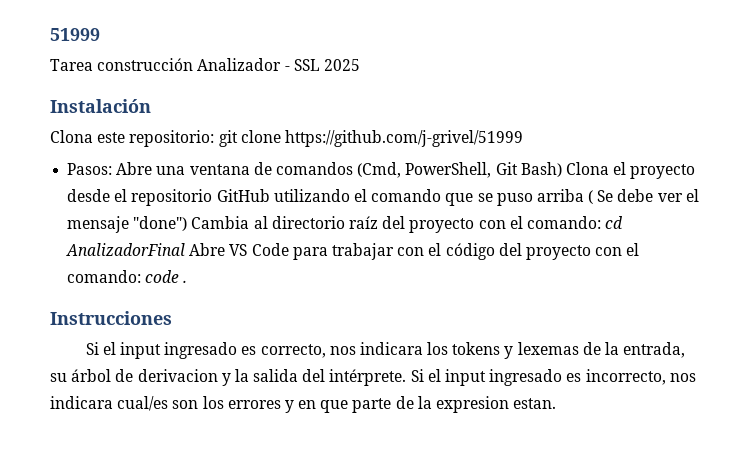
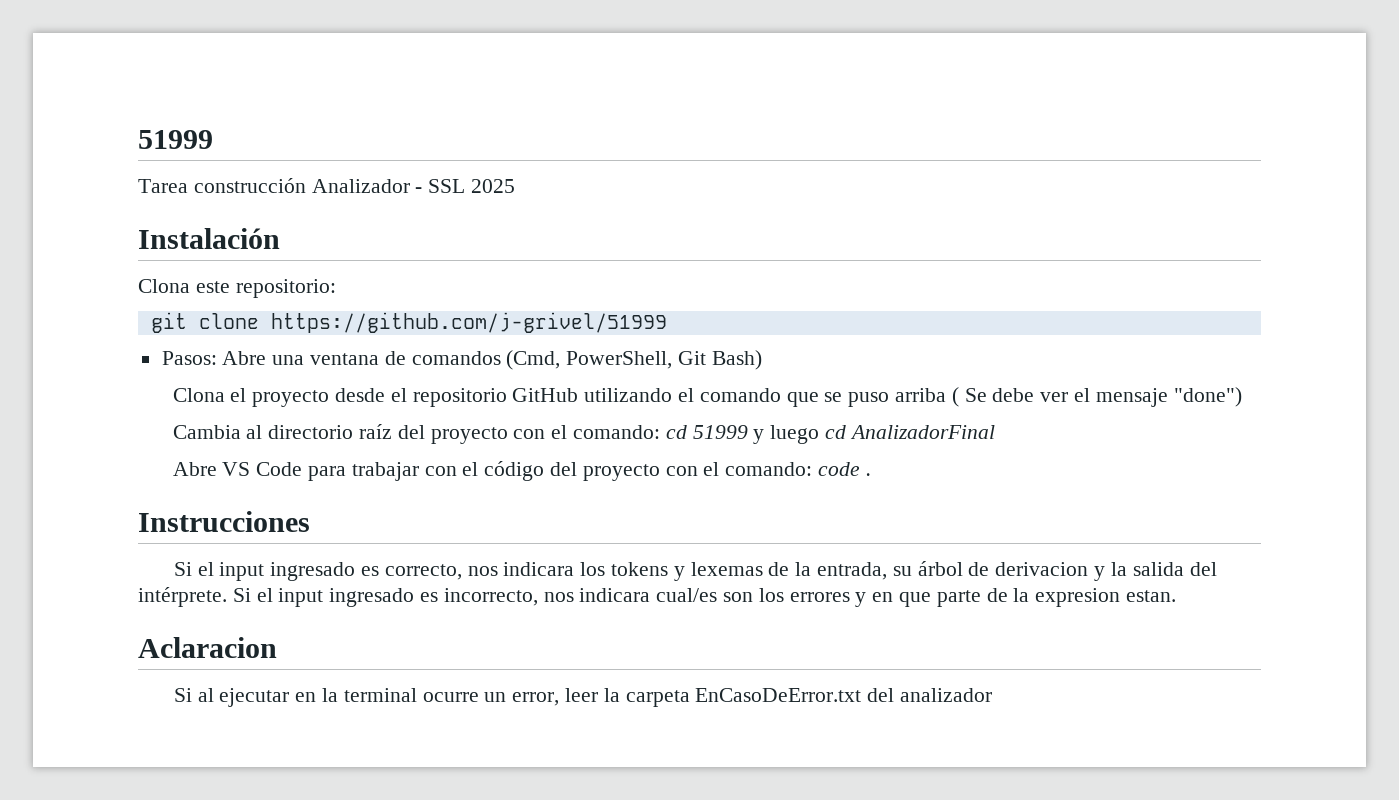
- Clona este repositorio: git clone https://github.com/j-grivel/51999
+ Clona este repositorio:
+ git clone https://github.com/j-grivel/51999
- Pasos: Abre una ventana de comandos (Cmd, PowerShell, Git Bash) Clona el proyecto desde el repositorio GitHub utilizando el comando que se puso arriba ( Se debe ver el mensaje "done") Cambia al directorio raíz del proyecto con el comando: cd AnalizadorFinal Abre VS Code para trabajar con el código del proyecto con el comando: code .
+ Pasos: Abre una ventana de comandos (Cmd, PowerShell, Git Bash)
+ Clona el proyecto desde el repositorio GitHub utilizando el comando que se puso arriba ( Se debe ver el mensaje "done")
+ Cambia al directorio raíz del proyecto con el comando: cd 51999 y luego cd AnalizadorFinal
+ Abre VS Code para trabajar con el código del proyecto con el comando: code .
+ Aclaracion
+ Si al ejecutar en la terminal ocurre un error, leer la carpeta EnCasoDeError.txt del analizador

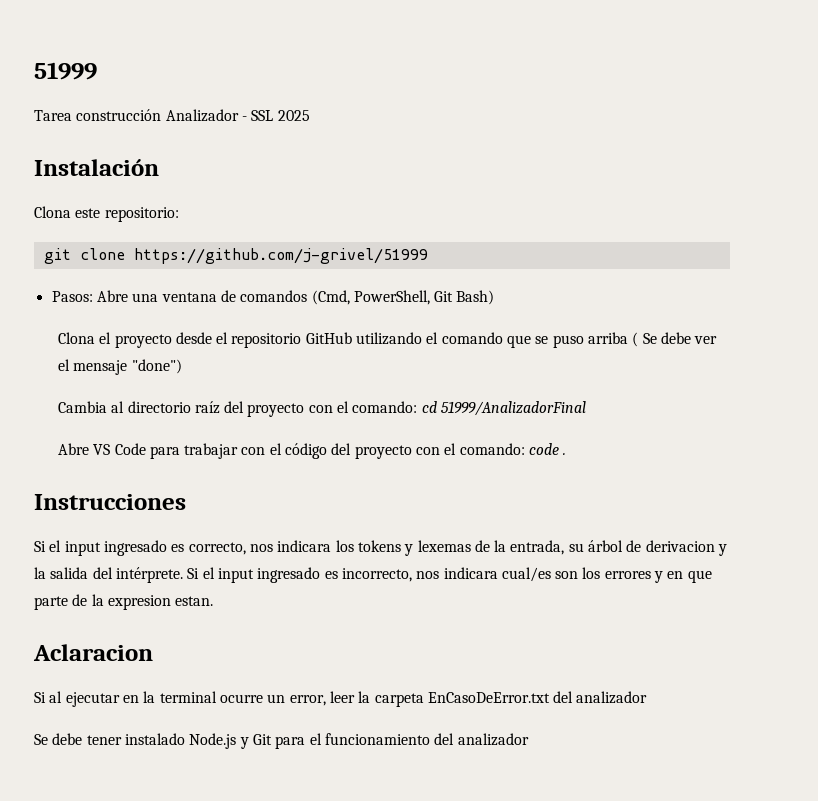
- Cambia al directorio raíz del proyecto con el comando: cd 51999 y luego cd AnalizadorFinal
+ Cambia al directorio raíz del proyecto con el comando: cd 51999/AnalizadorFinal
+ Se debe tener instalado Node.js y Git para el funcionamiento del analizador

